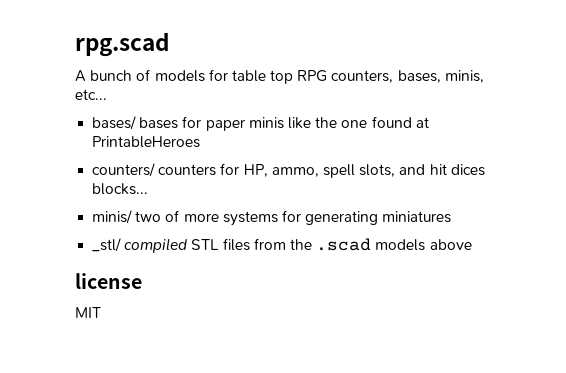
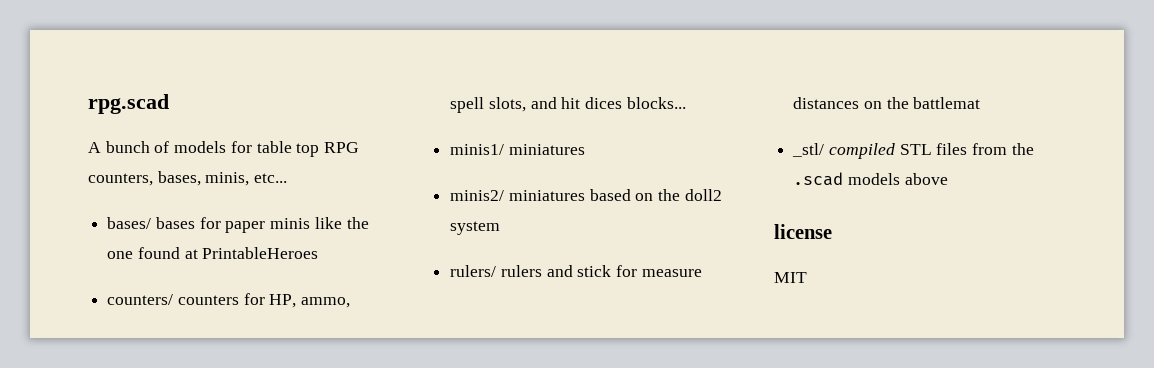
- minis/ two of more systems for generating miniatures
+ minis1/ miniatures
+ minis2/ miniatures based on the doll2 system
+ rulers/ rulers and stick for measure distances on the battlemat

